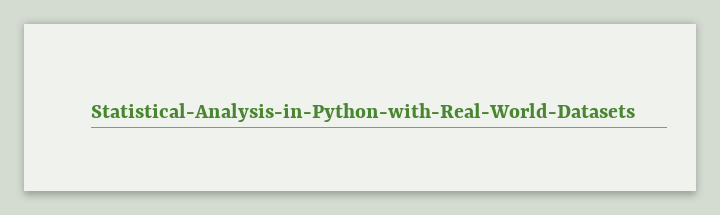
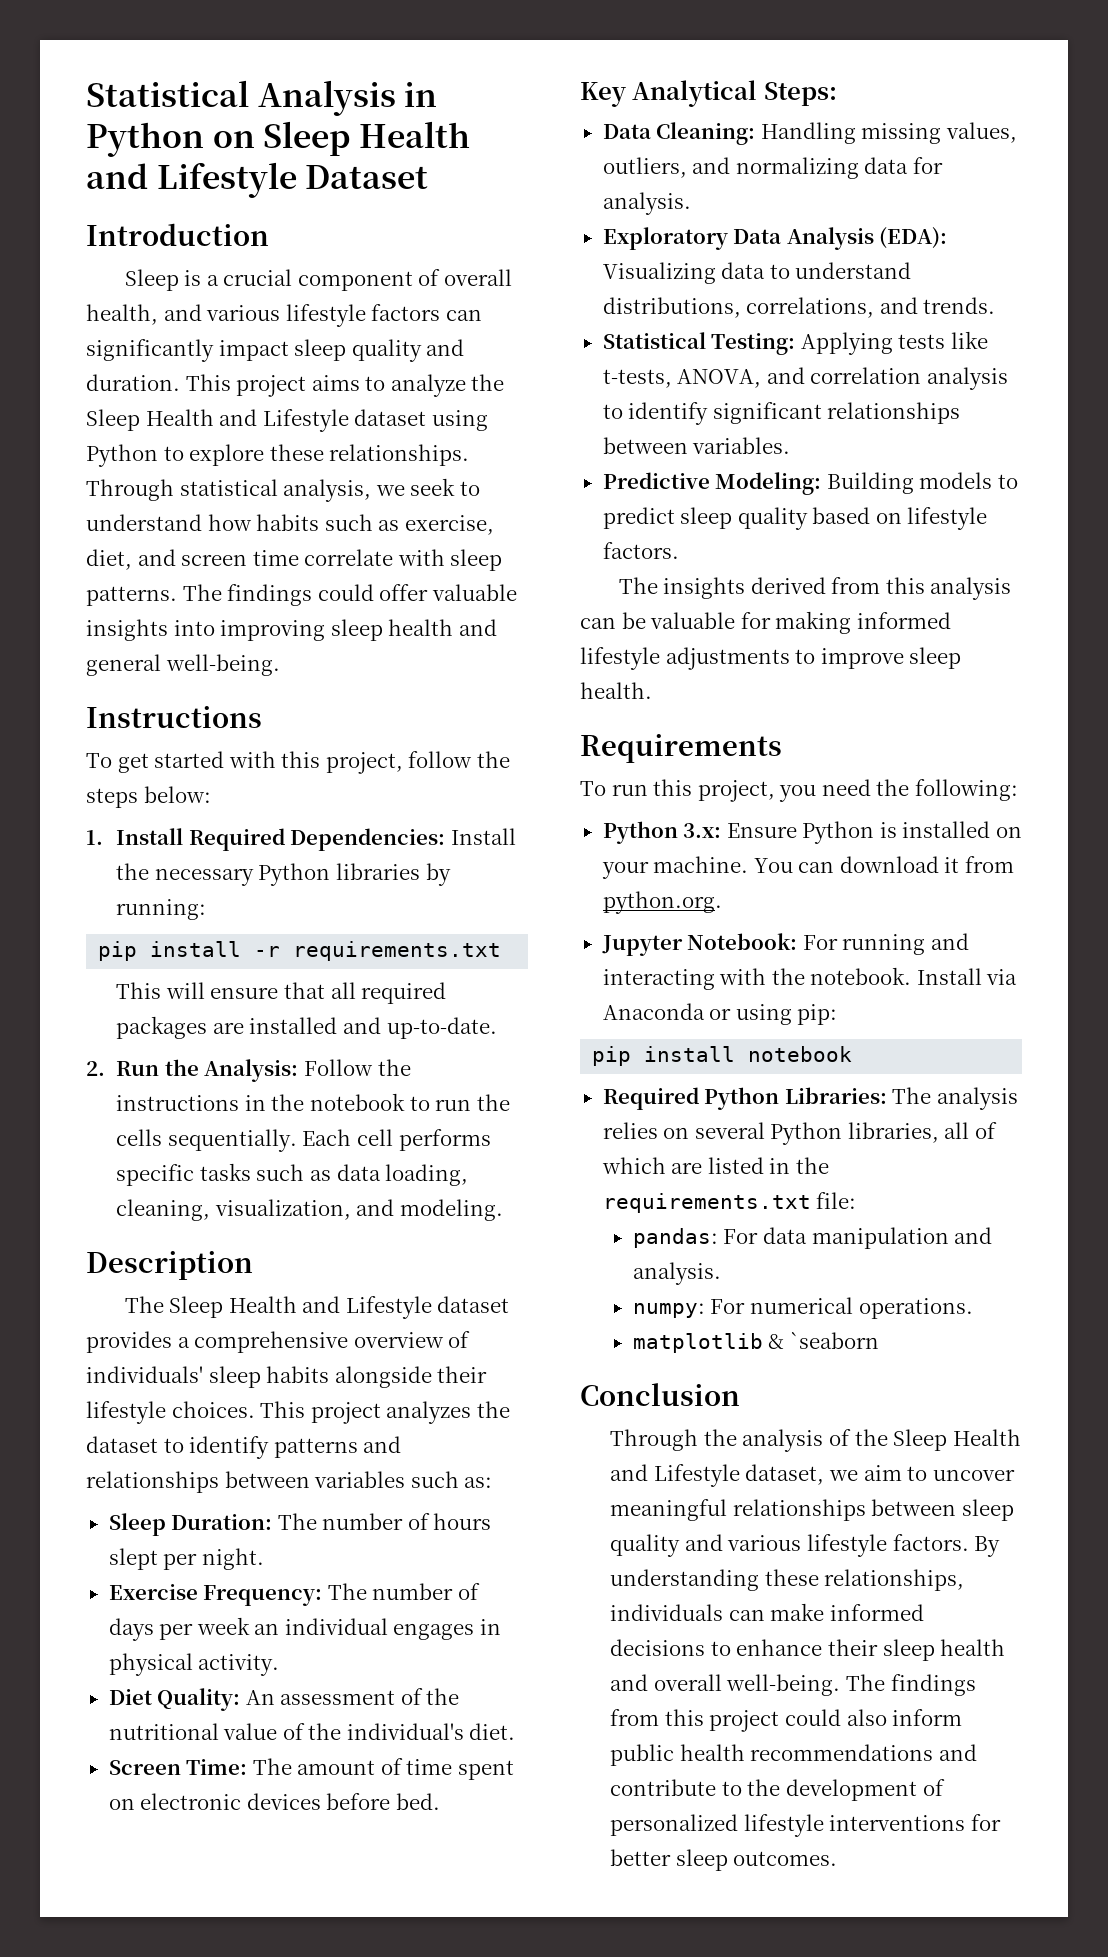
- Statistical-Analysis-in-Python-with-Real-World-Datasets
+ Statistical Analysis in Python on Sleep Health and Lifestyle Dataset
+ Introduction
+ Sleep is a crucial component of overall health, and various lifestyle factors can significantly impact sleep quality and duration. This project aims to analyze the Sleep Health and Lifestyle dataset using Python to explore these relationships. Through statistical analysis, we seek to understand how habits such as exercise, diet, and screen time correlate with sleep patterns. The findings could offer valuable insights into improving sleep health and general well-being.
+ Instructions
+ To get started with this project, follow the steps below:
+ 1. Install Required Dependencies: Install the necessary Python libraries by running:
+ pip install -r requirements.txt
+ This will ensure that all required packages are installed and up-to-date.
+ 2. Run the Analysis: Follow the instructions in the notebook to run the cells sequentially. Each cell performs specific tasks such as data loading, cleaning, visualization, and modeling.
+ Description
+ The Sleep Health and Lifestyle dataset provides a comprehensive overview of individuals' sleep habits alongside their lifestyle choices. This project analyzes the dataset to identify patterns and relationships between variables such as:
+ Sleep Duration: The number of hours slept per night.
+ Exercise Frequency: The number of days per week an individual engages in physical activity.
+ Diet Quality: An assessment of the nutritional value of the individual's diet.
+ Screen Time: The amount of time spent on electronic devices before bed.
+ Key Analytical Steps:
+ Data Cleaning: Handling missing values, outliers, and normalizing data for analysis.
+ Exploratory Data Analysis (EDA): Visualizing data to understand distributions, correlations, and trends.
+ Statistical Testing: Applying tests like t-tests, ANOVA, and correlation analysis to identify significant relationships between variables.
+ Predictive Modeling: Building models to predict sleep quality based on lifestyle factors.
+ The insights derived from this analysis can be valuable for making informed lifestyle adjustments to improve sleep health.
+ Requirements
+ To run this project, you need the following:
+ Python 3.x: Ensure Python is installed on your machine. You can download it from python.org.
+ Jupyter Notebook: For running and interacting with the notebook. Install via Anaconda or using pip:
+ pip install notebook
+ Required Python Libraries: The analysis relies on several Python libraries, all of which are listed in the requirements.txt file:
+ pandas: For data manipulation and analysis.
+ numpy: For numerical operations.
+ matplotlib & `seaborn
+ Conclusion
+ Through the analysis of the Sleep Health and Lifestyle dataset, we aim to uncover meaningful relationships between sleep quality and various lifestyle factors. By understanding these relationships, individuals can make informed decisions to enhance their sleep health and overall well-being. The findings from this project could also inform public health recommendations and contribute to the development of personalized lifestyle interventions for better sleep outcomes.

